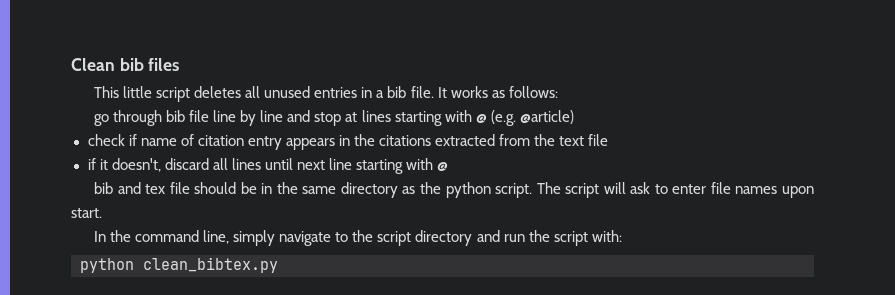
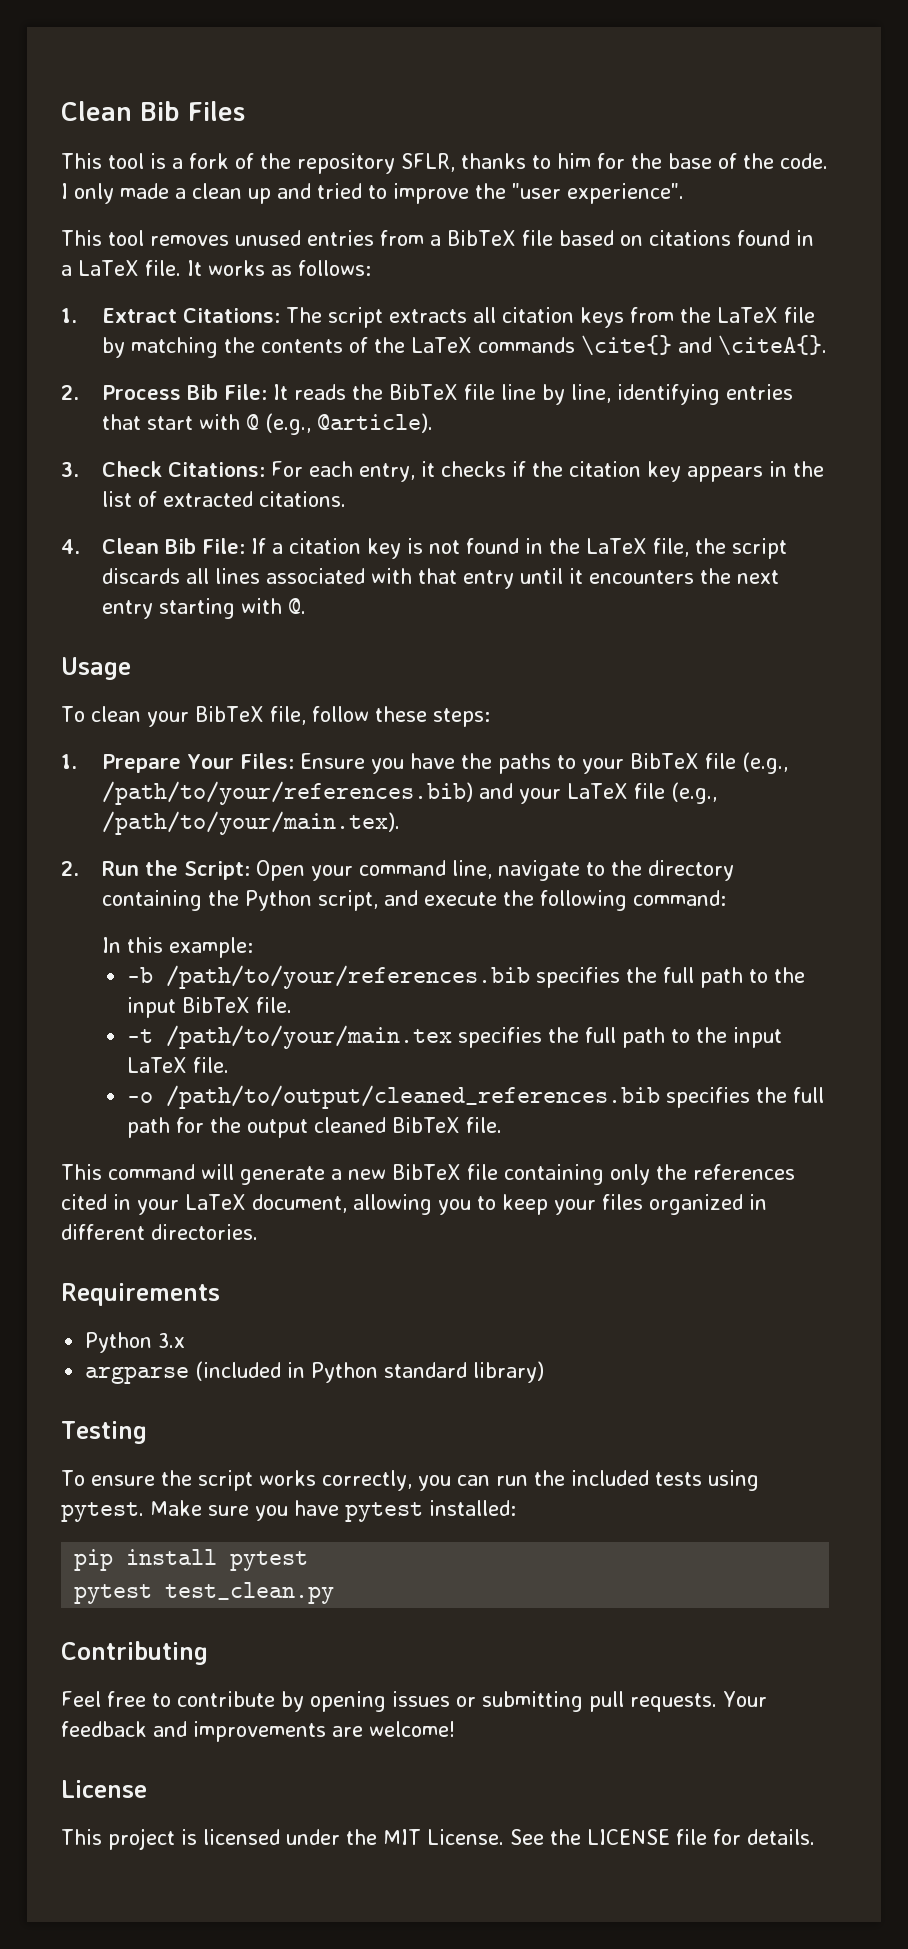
- Clean bib files
- This little script deletes all unused entries in a bib file.
+ Clean Bib Files
+ This tool is a fork of the repository SFLR, thanks to him for the base of the code. I only made a clean up and tried to improve the "user experience".
+ This tool removes unused entries from a BibTeX file based on citations found in a LaTeX file.
- go through bib file line by line and stop at lines starting with @ (e.g. @article)
- check if name of citation entry appears in the citations extracted from the text file
- if it doesn't, discard all lines until next line starting with @
- bib and tex file should be in the same directory as the python script. The script will ask to enter file names upon start.
- In the command line, simply navigate to the script directory and run the script with:
- python clean_bibtex.py
+ 1. Extract Citations: The script extracts all citation keys from the LaTeX file by matching the contents of the LaTeX commands \cite{} and \citeA{}.
+ 2. Process Bib File: It reads the BibTeX file line by line, identifying entries that start with @ (e.g., @article).
+ 3. Check Citations: For each entry, it checks if the citation key appears in the list of extracted citations.
+ 4. Clean Bib File: If a citation key is not found in the LaTeX file, the script discards all lines associated with that entry until it encounters the next entry starting with @.
+ Usage
+ To clean your BibTeX file, follow these steps:
+ 1. Prepare Your Files: Ensure you have the paths to your BibTeX file (e.g., /path/to/your/references.bib) and your LaTeX file (e.g., /path/to/your/main.tex).
+ 2. Run the Script: Open your command line, navigate to the directory containing the Python script, and execute the following command:
+ In this example:
+ -b /path/to/your/references.bib specifies the full path to the input BibTeX file.
+ -t /path/to/your/main.tex specifies the full path to the input LaTeX file.
+ -o /path/to/output/cleaned_references.bib specifies the full path for the output cleaned BibTeX file.
+ This command will generate a new BibTeX file containing only the references cited in your LaTeX document, allowing you to keep your files organized in different directories.
+ Requirements
+ Python 3.x
+ argparse (included in Python standard library)
+ Testing
+ To ensure the script works correctly, you can run the included tests using pytest. Make sure you have pytest installed:
+ pip install pytest
+ pytest test_clean.py
+ Contributing
+ Feel free to contribute by opening issues or submitting pull requests. Your feedback and improvements are welcome!
+ License
+ This project is licensed under the MIT License. See the LICENSE file for details.

